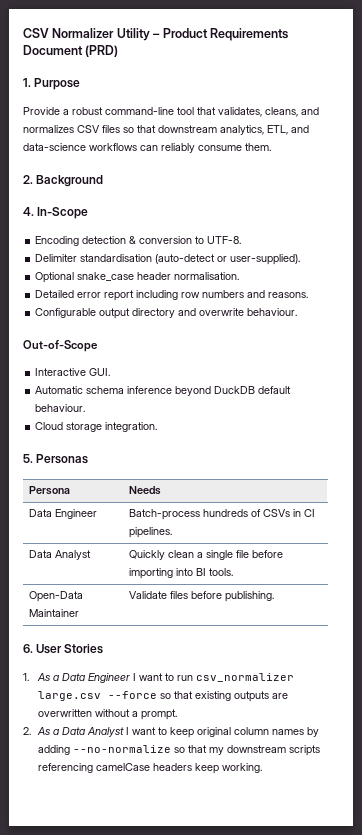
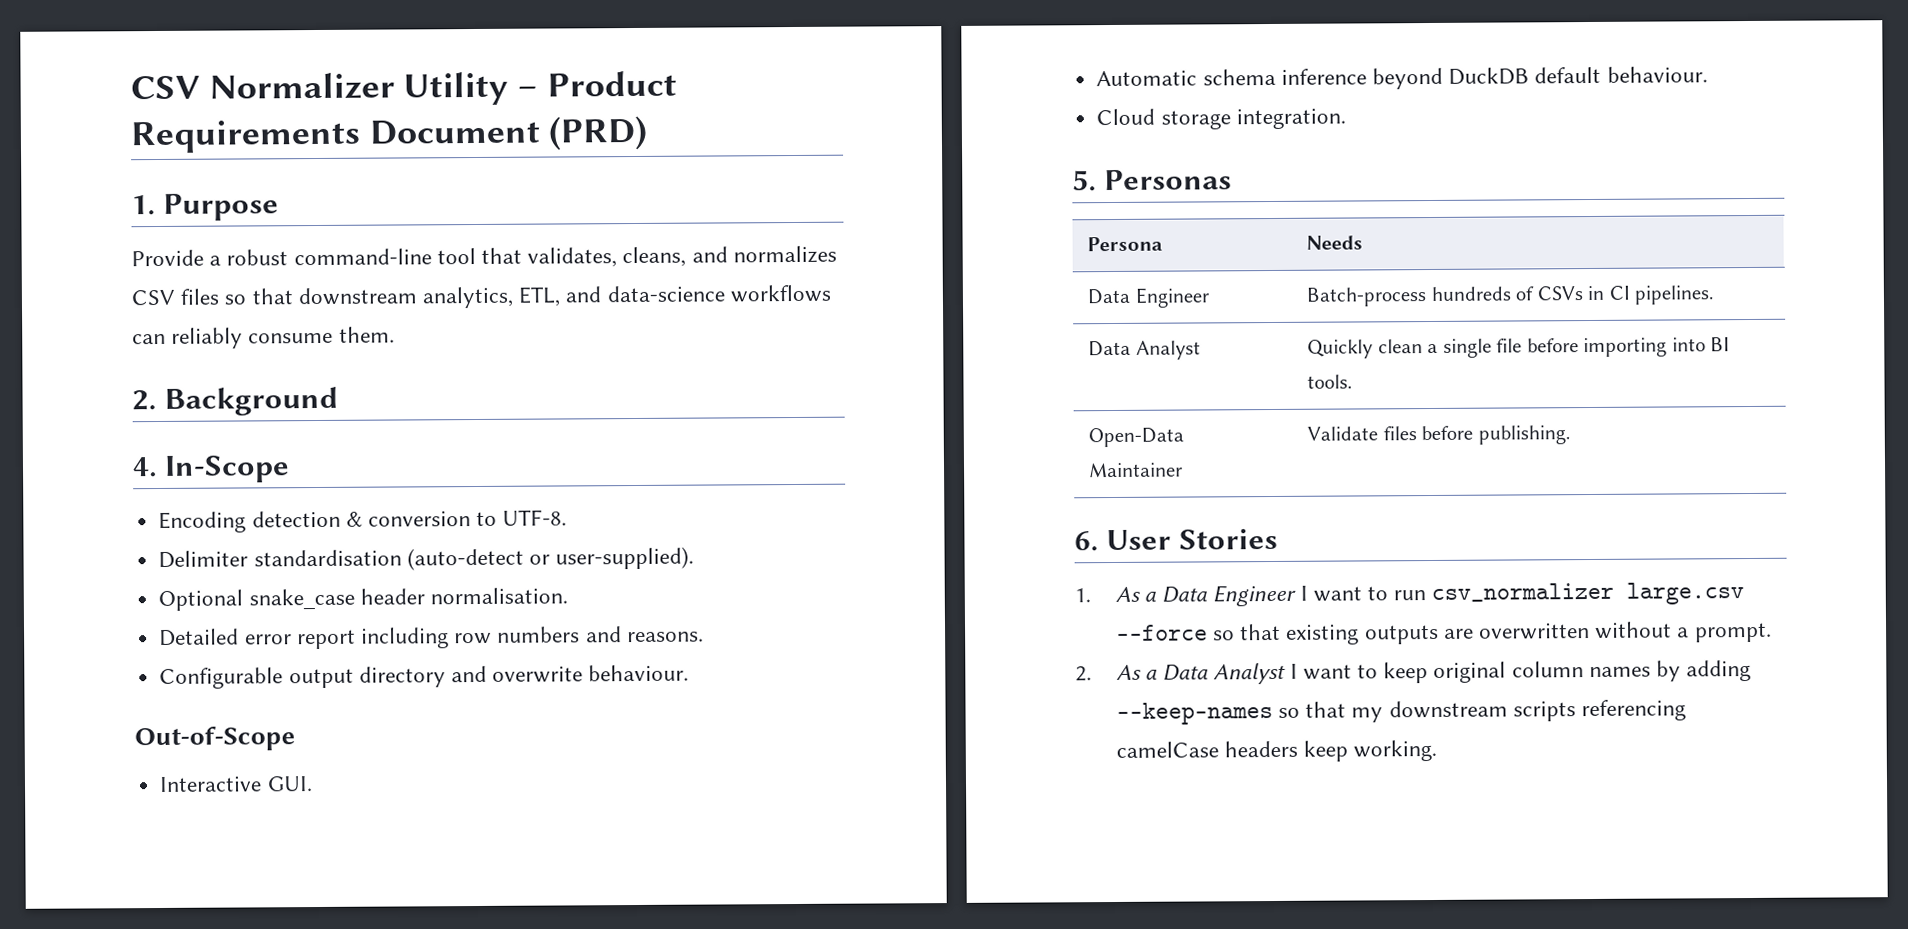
- 2. As a Data Analyst I want to keep original column names by adding --no-normalize so that my downstream scripts referencing camelCase headers keep working.
+ 2. As a Data Analyst I want to keep original column names by adding --keep-names so that my downstream scripts referencing camelCase headers keep working.

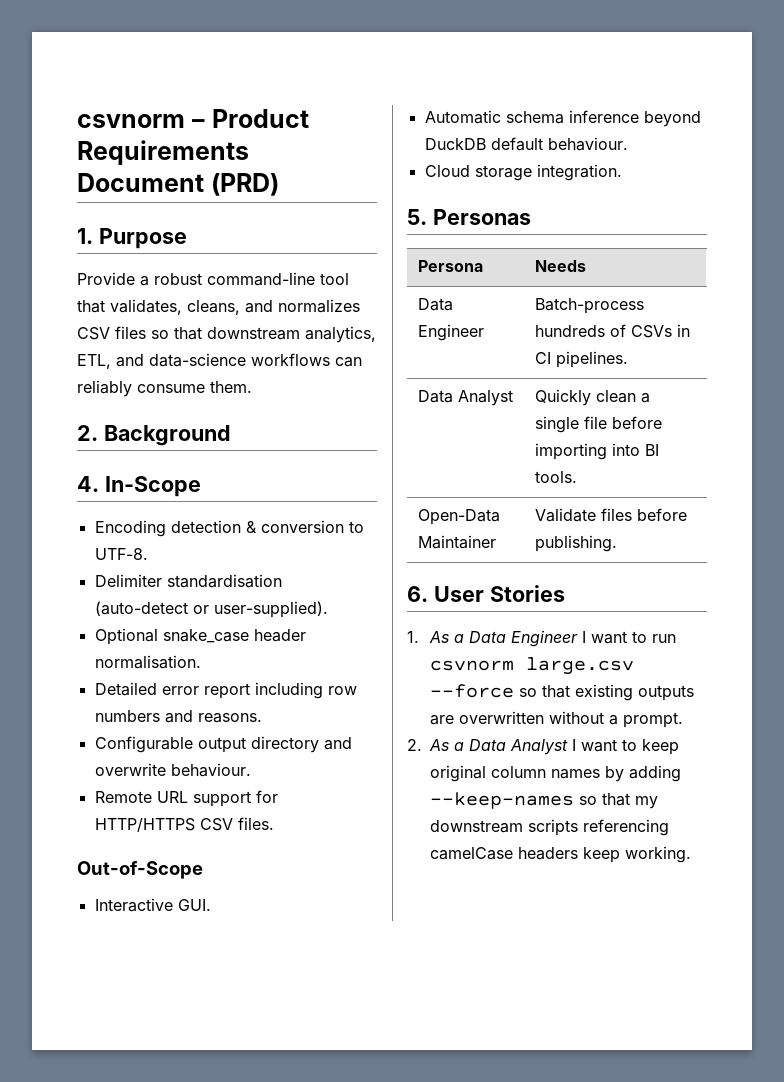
- CSV Normalizer Utility – Product Requirements Document (PRD)
+ csvnorm – Product Requirements Document (PRD)
+ Remote URL support for HTTP/HTTPS CSV files.
- 1. As a Data Engineer I want to run csv_normalizer large.csv --force so that existing outputs are overwritten without a prompt.
+ 1. As a Data Engineer I want to run csvnorm large.csv --force so that existing outputs are overwritten without a prompt.

